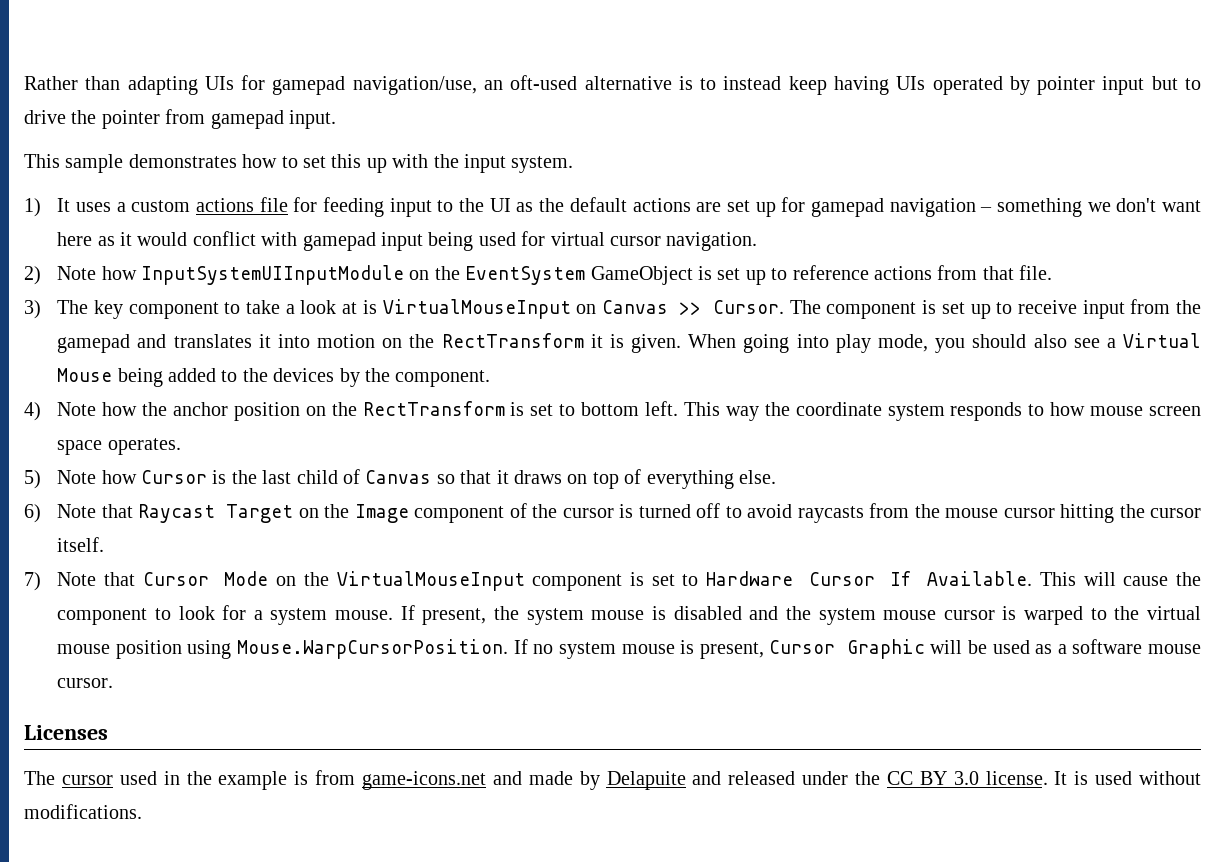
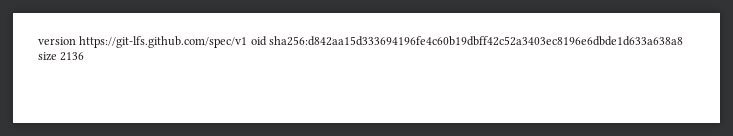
- Rather than adapting UIs for gamepad navigation/use, an oft-used alternative is to instead keep having UIs operated by pointer input but to drive the pointer from gamepad input.
- This sample demonstrates how to set this up with the input system.
- 1) It uses a custom actions file for feeding input to the UI as the default actions are set up for gamepad navigation – something we don't want here as it would conflict with gamepad input being used for virtual cursor navigation.
- 2) Note how InputSystemUIInputModule on the EventSystem GameObject is set up to reference actions from that file.
- 3) The key component to take a look at is VirtualMouseInput on Canvas >> Cursor. The component is set up to receive input from the gamepad and translates it into motion on the RectTransform it is given. When going into play mode, you should also see a Virtual Mouse being added to the devices by the component.
- 4) Note how the anchor position on the RectTransform is set to bottom left. This way the coordinate system responds to how mouse screen space operates.
- 5) Note how Cursor is the last child of Canvas so that it draws on top of everything else.
- 6) Note that Raycast Target on the Image component of the cursor is turned off to avoid raycasts from the mouse cursor hitting the cursor itself.
- 7) Note that Cursor Mode on the VirtualMouseInput component is set to Hardware Cursor If Available. This will cause the component to look for a system mouse. If present, the system mouse is disabled and the system mouse cursor is warped to the virtual mouse position using Mouse.WarpCursorPosition. If no system mouse is present, Cursor Graphic will be used as a software mouse cursor.
- Licenses
- The cursor used in the example is from game-icons.net and made by Delapuite and released under the CC BY 3.0 license. It is used without modifications.
+ version https://git-lfs.github.com/spec/v1 oid sha256:d842aa15d333694196fe4c60b19dbff42c52a3403ec8196e6dbde1d633a638a8 size 2136

